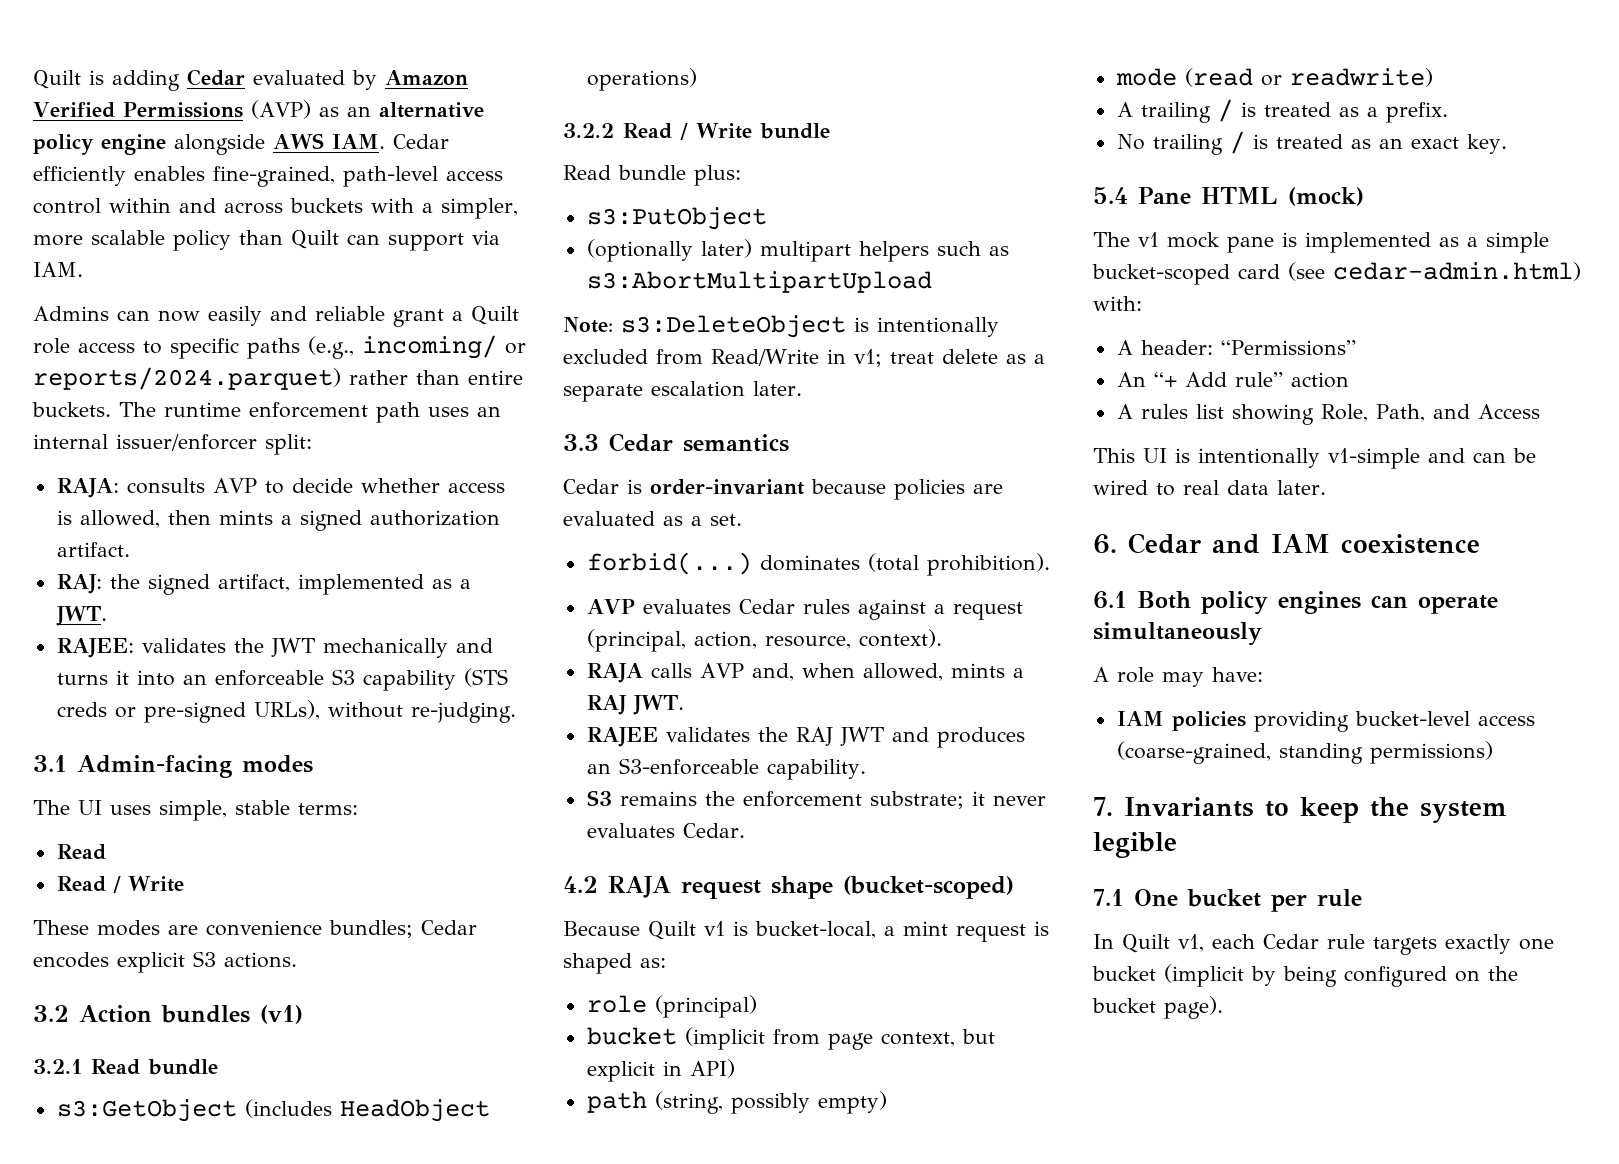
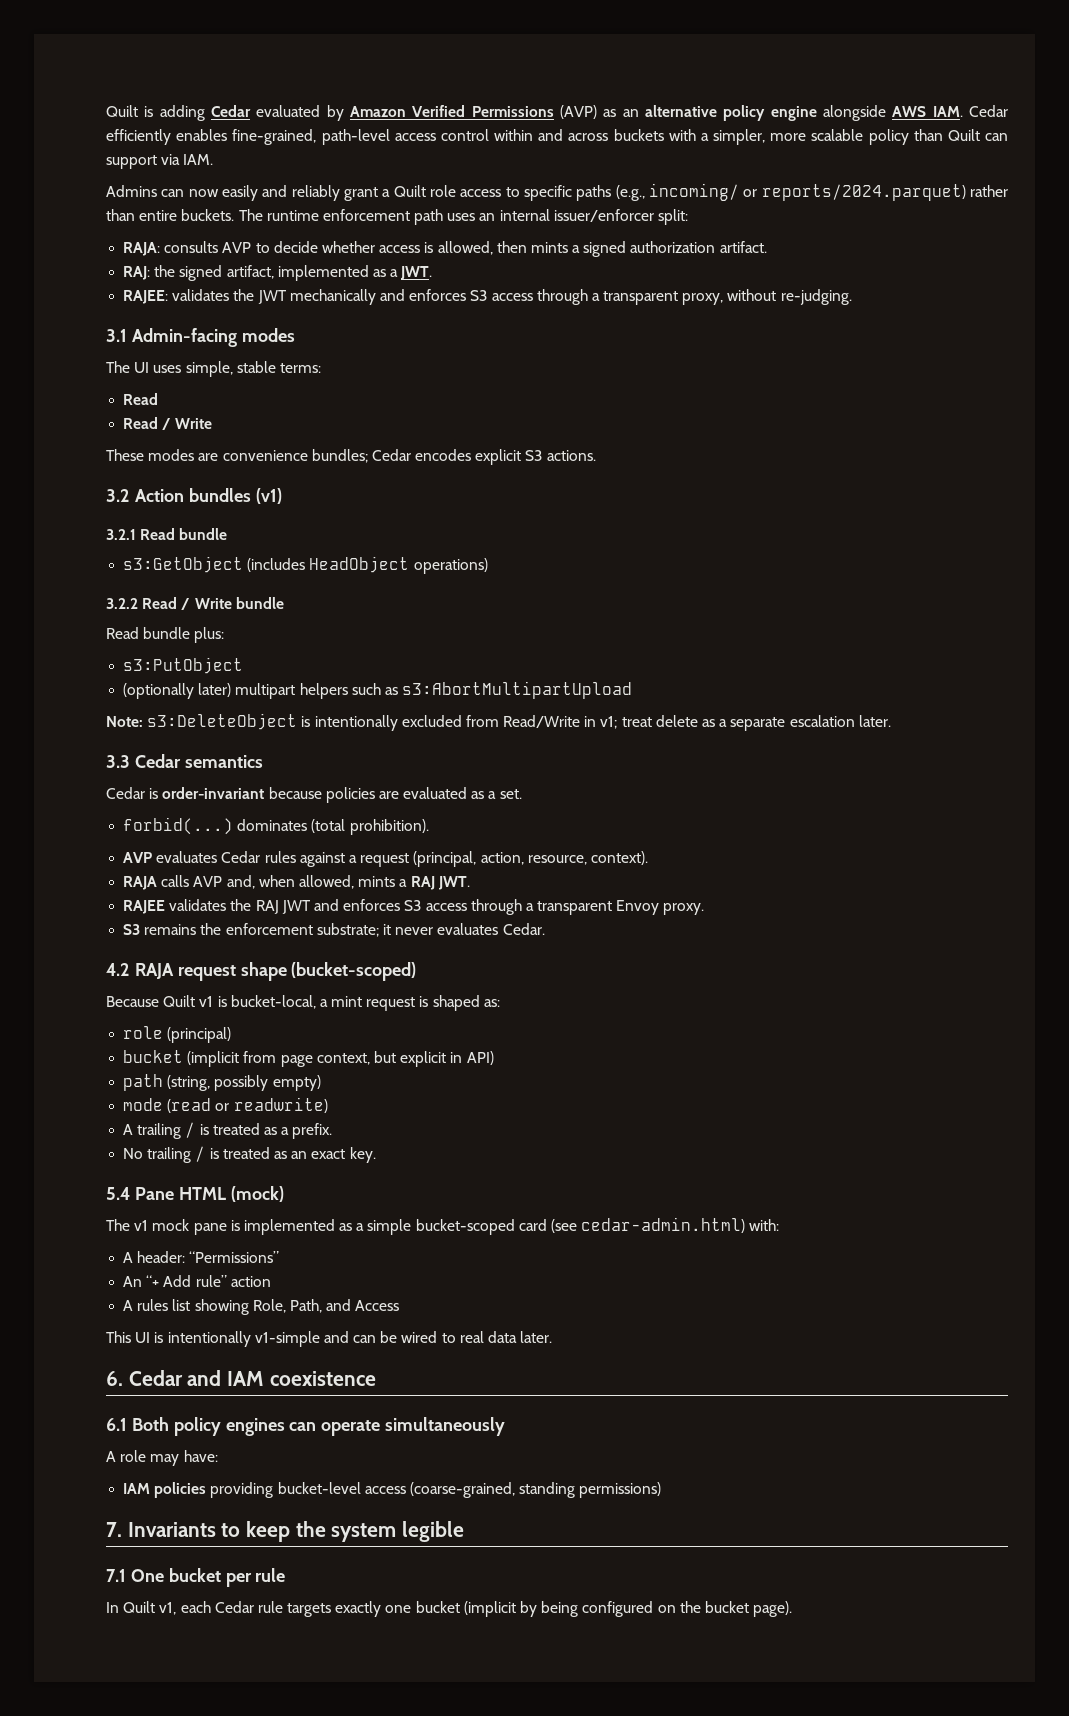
- Admins can now easily and reliable grant a Quilt role access to specific paths (e.g., incoming/ or reports/2024.parquet) rather than entire buckets.
+ Admins can now easily and reliably grant a Quilt role access to specific paths (e.g., incoming/ or reports/2024.parquet) rather than entire buckets.
- RAJEE: validates the JWT mechanically and turns it into an enforceable S3 capability (STS creds or pre-signed URLs), without re-judging.
+ RAJEE: validates the JWT mechanically and enforces S3 access through a transparent proxy, without re-judging.
- RAJEE validates the RAJ JWT and produces an S3-enforceable capability.
+ RAJEE validates the RAJ JWT and enforces S3 access through a transparent Envoy proxy.

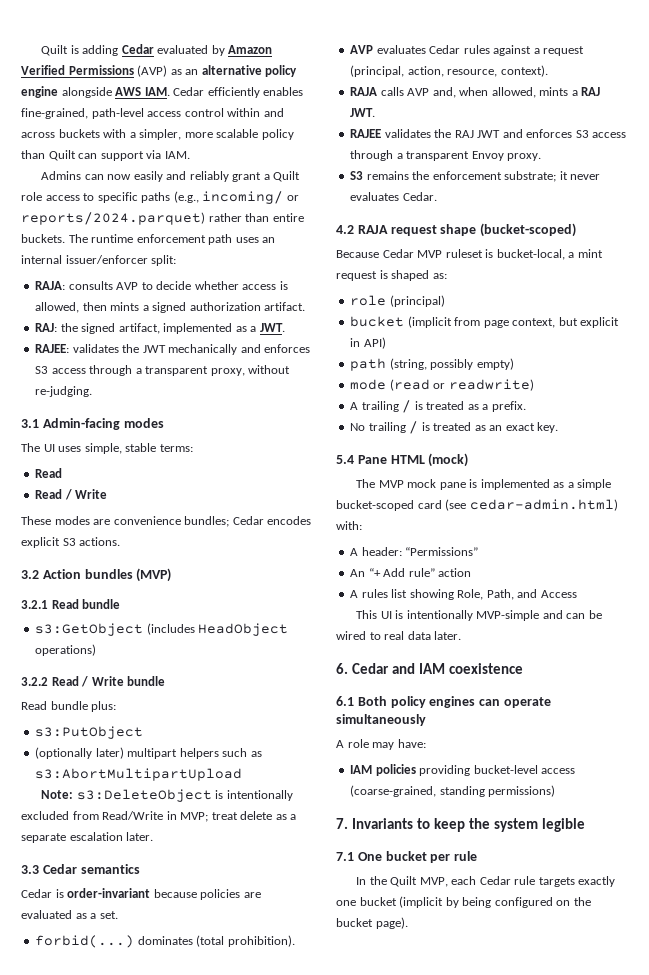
- 3.2 Action bundles (v1)
+ 3.2 Action bundles (MVP)
- Note: s3:DeleteObject is intentionally excluded from Read/Write in v1; treat delete as a separate escalation later.
+ Note: s3:DeleteObject is intentionally excluded from Read/Write in MVP; treat delete as a separate escalation later.
- Because Quilt v1 is bucket-local, a mint request is shaped as:
+ Because Cedar MVP ruleset is bucket-local, a mint request is shaped as:
- The v1 mock pane is implemented as a simple bucket-scoped card (see cedar-admin.html) with:
+ The MVP mock pane is implemented as a simple bucket-scoped card (see cedar-admin.html) with:
- This UI is intentionally v1-simple and can be wired to real data later.
+ This UI is intentionally MVP-simple and can be wired to real data later.
- In Quilt v1, each Cedar rule targets exactly one bucket (implicit by being configured on the bucket page).
+ In the Quilt MVP, each Cedar rule targets exactly one bucket (implicit by being configured on the bucket page).

